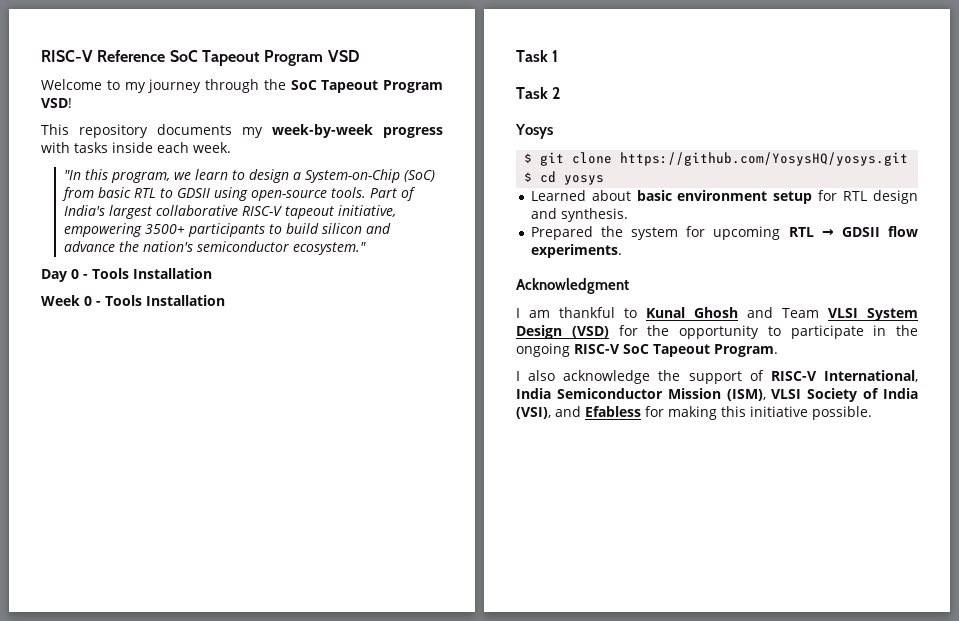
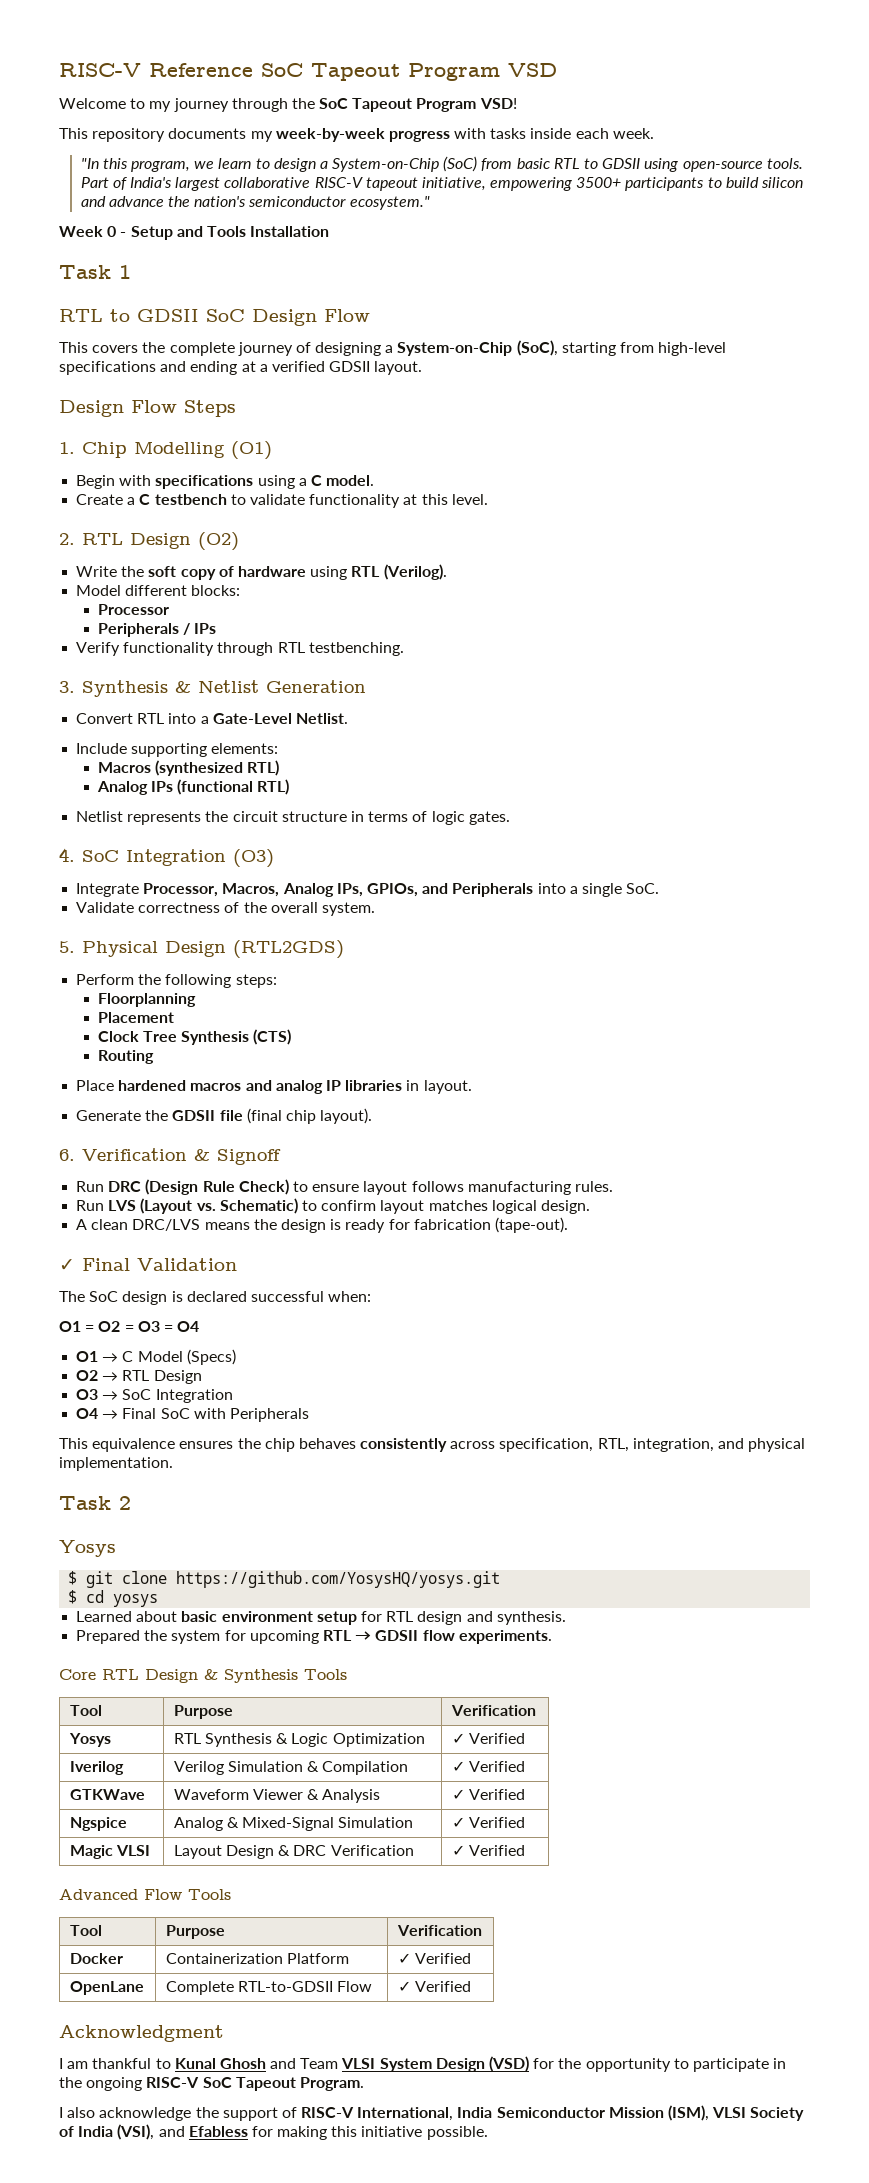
- Day 0 - Tools Installation
- Week 0 - Tools Installation
+ Week 0 - Setup and Tools Installation
+ RTL to GDSII SoC Design Flow
+ This covers the complete journey of designing a System-on-Chip (SoC), starting from high-level specifications and ending at a verified GDSII layout.
+ Design Flow Steps
+ 1. Chip Modelling (O1)
+ Begin with specifications using a C model.
+ Create a C testbench to validate functionality at this level.
+ 2. RTL Design (O2)
+ Write the soft copy of hardware using RTL (Verilog).
+ Model different blocks:
+ Processor
+ Peripherals / IPs
+ Verify functionality through RTL testbenching.
+ 3. Synthesis & Netlist Generation
+ Convert RTL into a Gate-Level Netlist.
+ Include supporting elements:
+ Macros (synthesized RTL)
+ Analog IPs (functional RTL)
+ Netlist represents the circuit structure in terms of logic gates.
+ 4. SoC Integration (O3)
+ Integrate Processor, Macros, Analog IPs, GPIOs, and Peripherals into a single SoC.
+ Validate correctness of the overall system.
+ 5. Physical Design (RTL2GDS)
+ Perform the following steps:
+ Floorplanning
+ Placement
+ Clock Tree Synthesis (CTS)
+ Routing
+ Place hardened macros and analog IP libraries in layout.
+ Generate the GDSII file (final chip layout).
+ 6. Verification & Signoff
+ Run DRC (Design Rule Check) to ensure layout follows manufacturing rules.
+ Run LVS (Layout vs. Schematic) to confirm layout matches logical design.
+ A clean DRC/LVS means the design is ready for fabrication (tape-out).
+ ✓ Final Validation
+ The SoC design is declared successful when:
+ O1 = O2 = O3 = O4
+ O1 → C Model (Specs)
+ O2 → RTL Design
+ O3 → SoC Integration
+ O4 → Final SoC with Peripherals
+ This equivalence ensures the chip behaves consistently across specification, RTL, integration, and physical implementation.
+ Core RTL Design & Synthesis Tools
+ Tool | Purpose | Verification
+ Yosys | RTL Synthesis & Logic Optimization | ✓ Verified
+ Iverilog | Verilog Simulation & Compilation | ✓ Verified
+ GTKWave | Waveform Viewer & Analysis | ✓ Verified
+ Ngspice | Analog & Mixed-Signal Simulation | ✓ Verified
+ Magic VLSI | Layout Design & DRC Verification | ✓ Verified
+ Advanced Flow Tools
+ Tool | Purpose | Verification
+ Docker | Containerization Platform | ✓ Verified
+ OpenLane | Complete RTL-to-GDSII Flow | ✓ Verified

